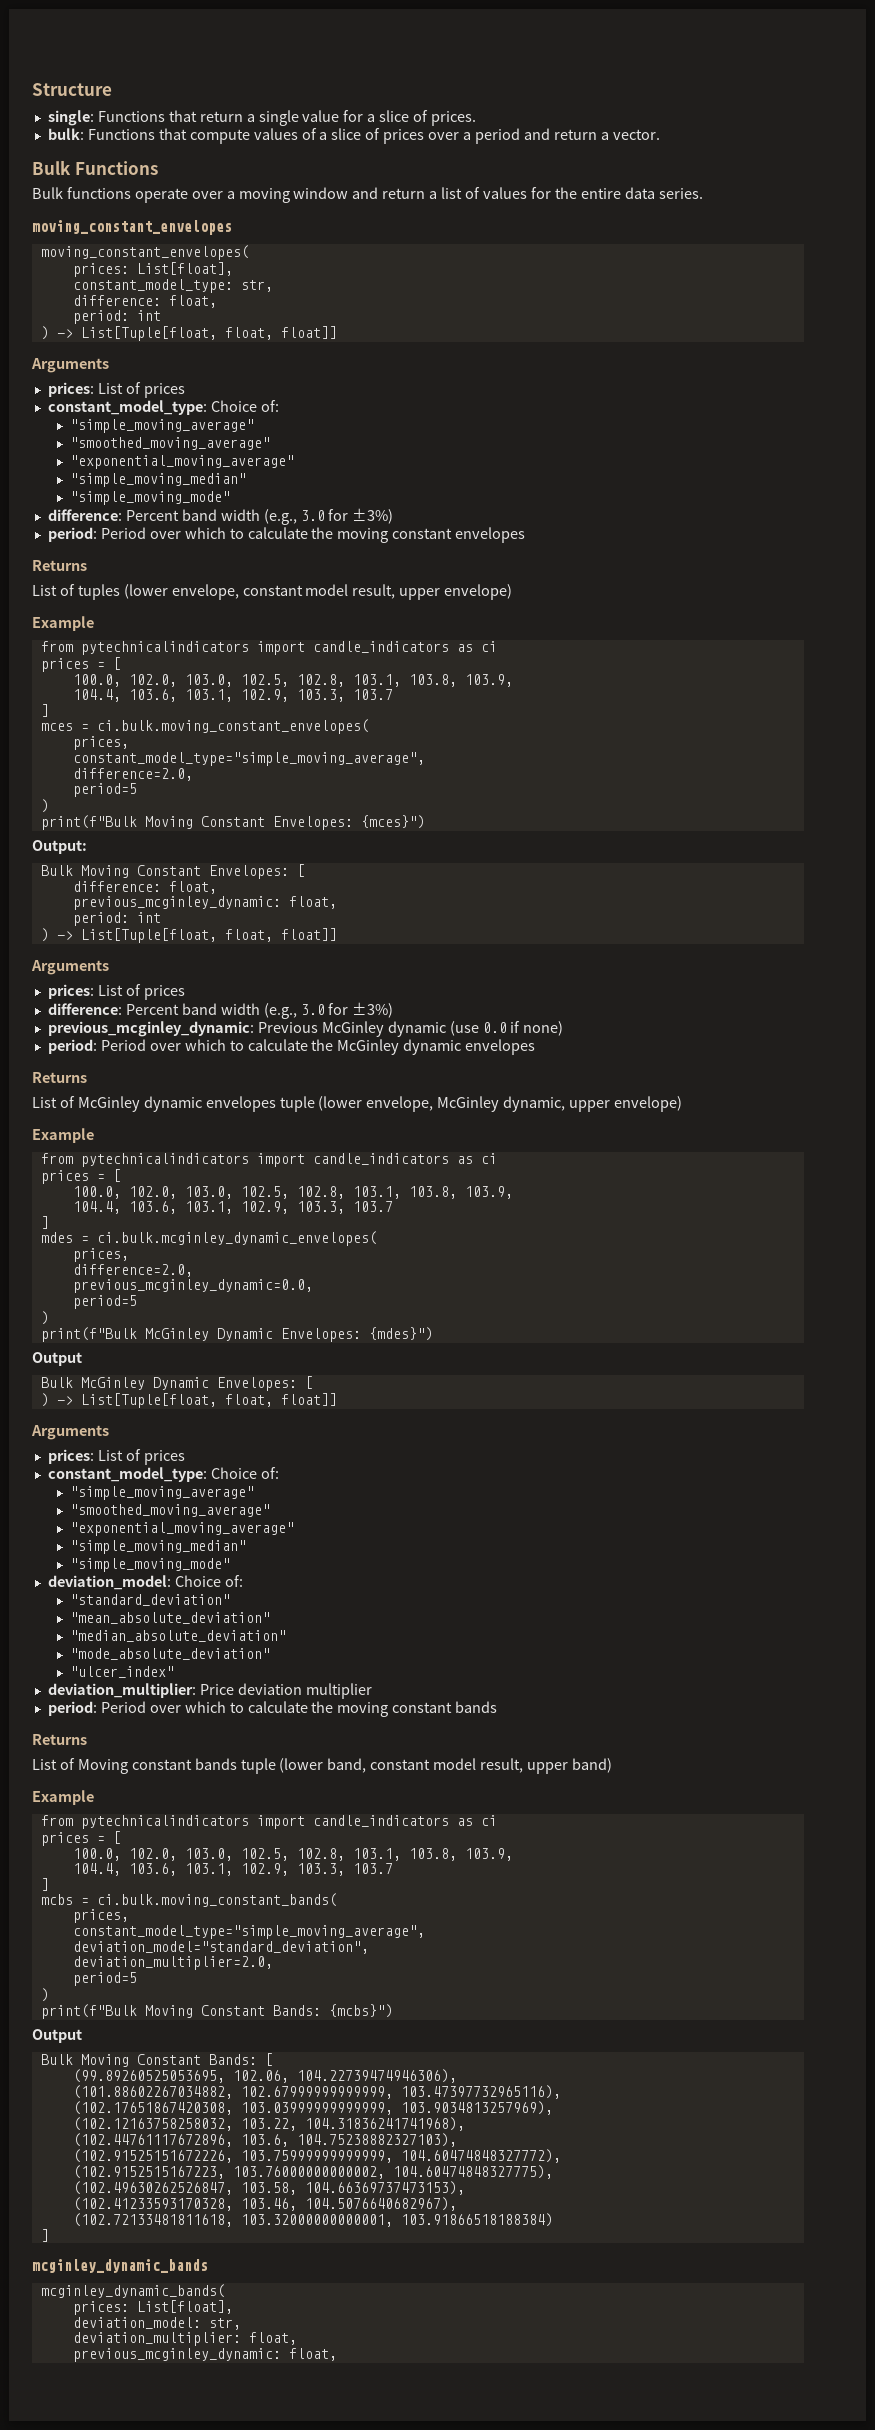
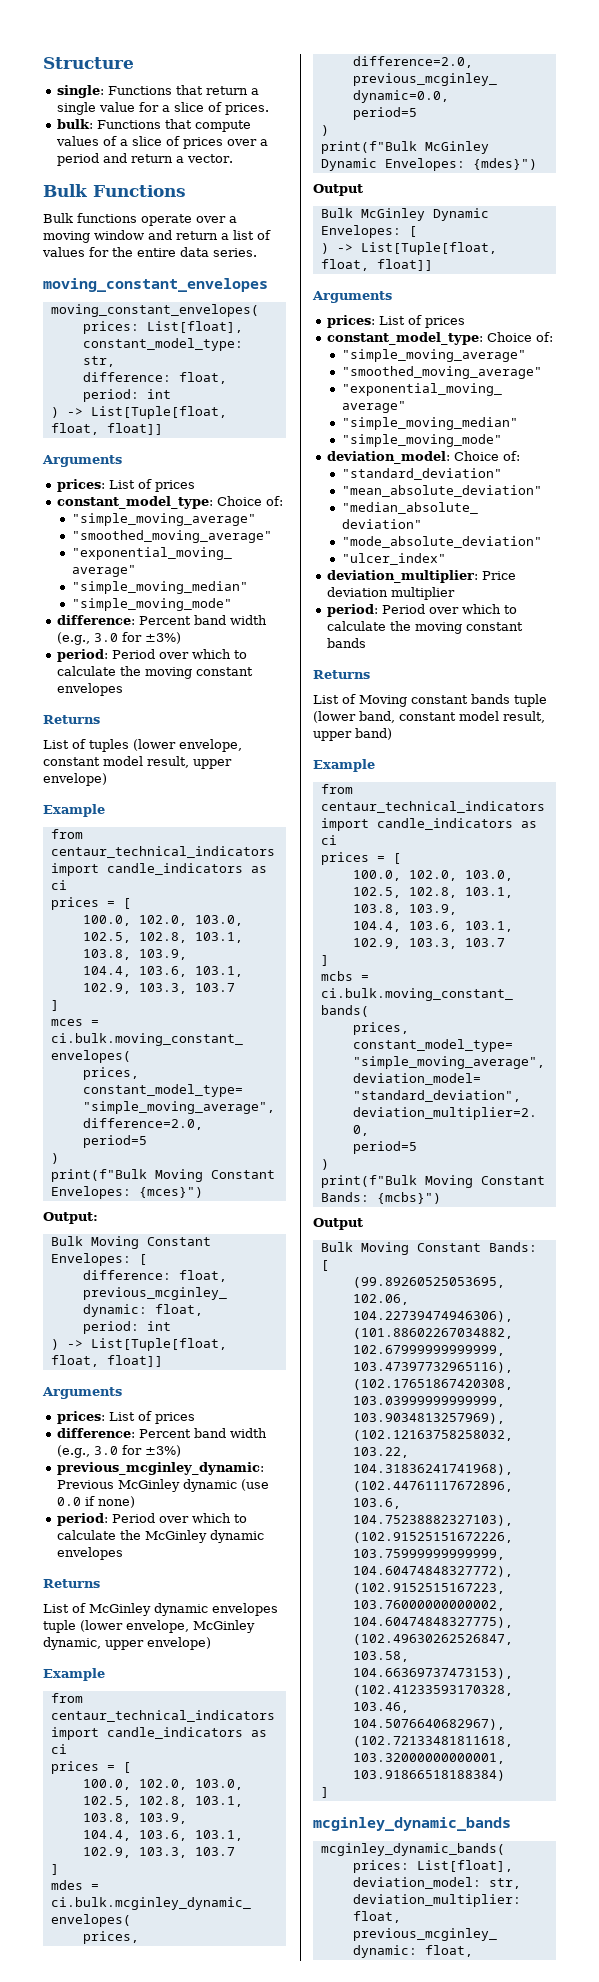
  List of tuples (lower envelope, constant model result, upper envelope)
  Example
- from pytechnicalindicators import candle_indicators as ci
+ from centaur_technical_indicators import candle_indicators as ci
  List of McGinley dynamic envelopes tuple (lower envelope, McGinley dynamic, upper envelope)
  Example
- from pytechnicalindicators import candle_indicators as ci
+ from centaur_technical_indicators import candle_indicators as ci
  List of Moving constant bands tuple (lower band, constant model result, upper band)
  Example
- from pytechnicalindicators import candle_indicators as ci
+ from centaur_technical_indicators import candle_indicators as ci

